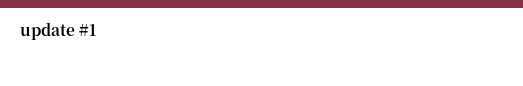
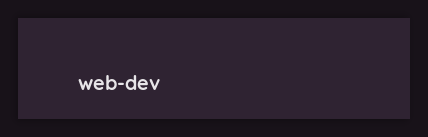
- update #1
+ web-dev

